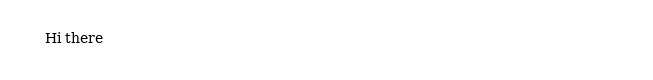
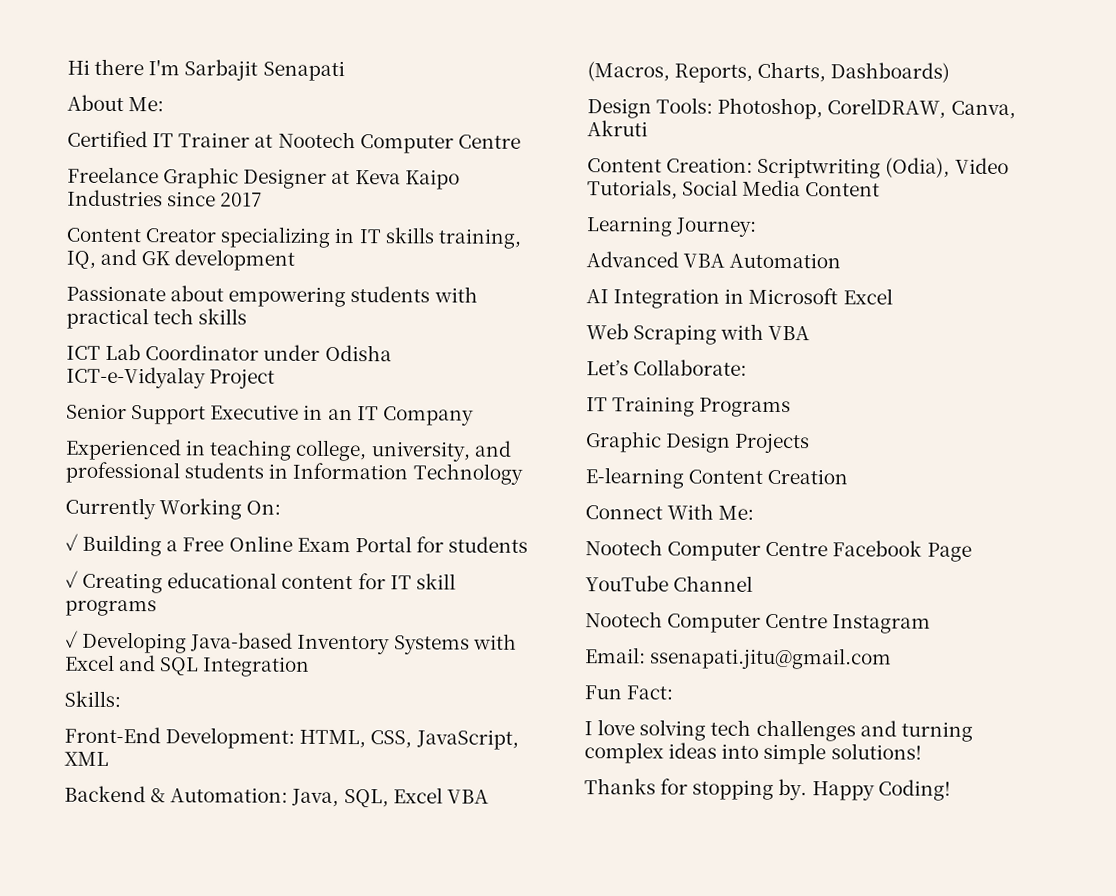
- Hi there
+ Hi there I'm Sarbajit Senapati
+ About Me:
+ Certified IT Trainer at Nootech Computer Centre
+ Freelance Graphic Designer at Keva Kaipo Industries since 2017
+ Content Creator specializing in IT skills training, IQ, and GK development
+ Passionate about empowering students with practical tech skills
+ ICT Lab Coordinator under Odisha ICT-e-Vidyalay Project
+ Senior Support Executive in an IT Company
+ Experienced in teaching college, university, and professional students in Information Technology
+ Currently Working On:
+ ✓ Building a Free Online Exam Portal for students
+ ✓ Creating educational content for IT skill programs
+ ✓ Developing Java-based Inventory Systems with Excel and SQL Integration
+ Skills:
+ Front-End Development: HTML, CSS, JavaScript, XML
+ Backend & Automation: Java, SQL, Excel VBA (Macros, Reports, Charts, Dashboards)
+ Design Tools: Photoshop, CorelDRAW, Canva, Akruti
+ Content Creation: Scriptwriting (Odia), Video Tutorials, Social Media Content
+ Learning Journey:
+ Advanced VBA Automation
+ AI Integration in Microsoft Excel
+ Web Scraping with VBA
+ Let’s Collaborate:
+ IT Training Programs
+ Graphic Design Projects
+ E-learning Content Creation
+ Connect With Me:
+ Nootech Computer Centre Facebook Page
+ YouTube Channel
+ Nootech Computer Centre Instagram
+ Email: ssenapati.jitu@gmail.com
+ Fun Fact:
+ I love solving tech challenges and turning complex ideas into simple solutions!
+ Thanks for stopping by. Happy Coding!

